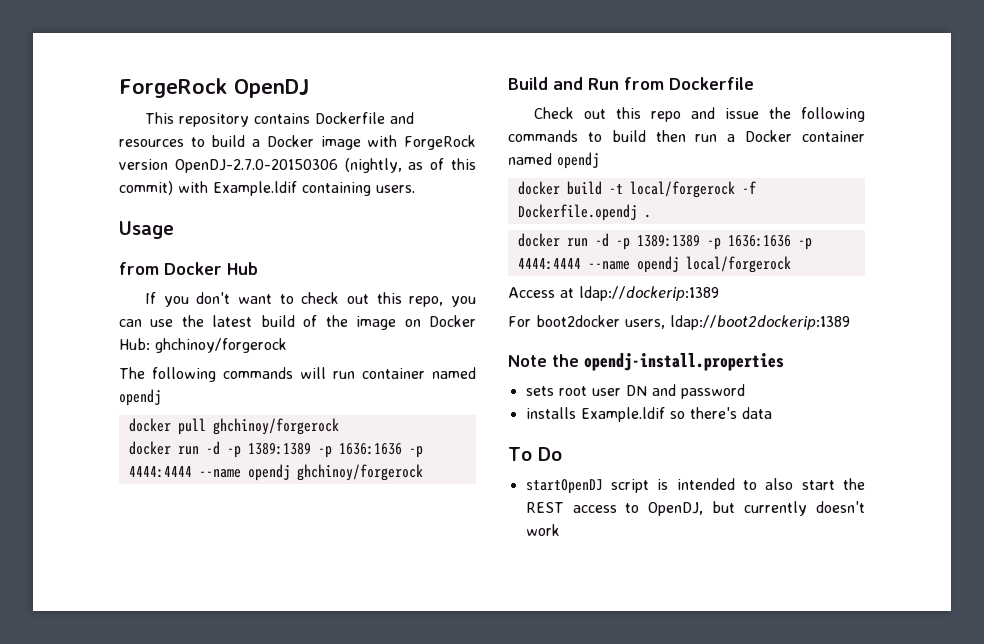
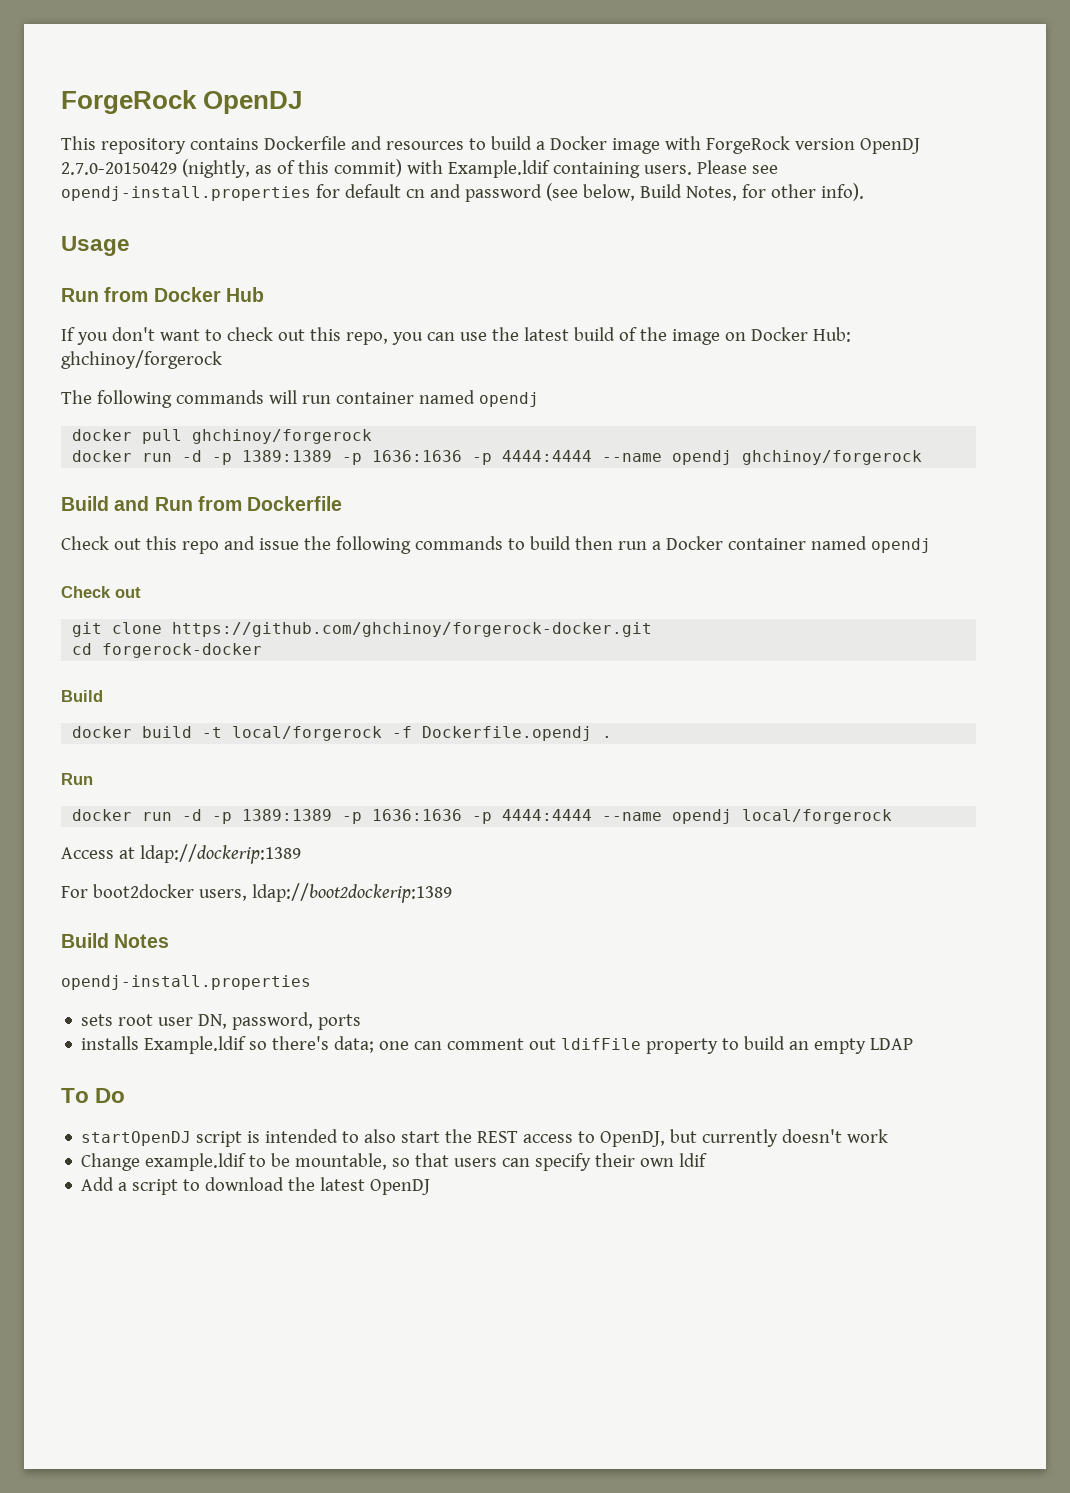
- This repository contains Dockerfile and resources to build a Docker image with ForgeRock version OpenDJ-2.7.0-20150306 (nightly, as of this commit) with Example.ldif containing users.
+ This repository contains Dockerfile and resources to build a Docker image with ForgeRock version OpenDJ 2.7.0-20150429 (nightly, as of this commit) with Example.ldif containing users. Please see opendj-install.properties for default cn and password (see below, Build Notes, for other info).
- from Docker Hub
+ Run from Docker Hub
  Check out this repo and issue the following commands to build then run a Docker container named opendj
+ Check out
+ git clone https://github.com/ghchinoy/forgerock-docker.git
+ cd forgerock-docker
+ Build
  docker build -t local/forgerock -f Dockerfile.opendj .
+ Run
- Note the opendj-install.properties
+ Build Notes
+ opendj-install.properties
- sets root user DN and password
+ sets root user DN, password, ports
- installs Example.ldif so there's data
+ installs Example.ldif so there's data; one can comment out ldifFile property to build an empty LDAP
+ Change example.ldif to be mountable, so that users can specify their own ldif
+ Add a script to download the latest OpenDJ

